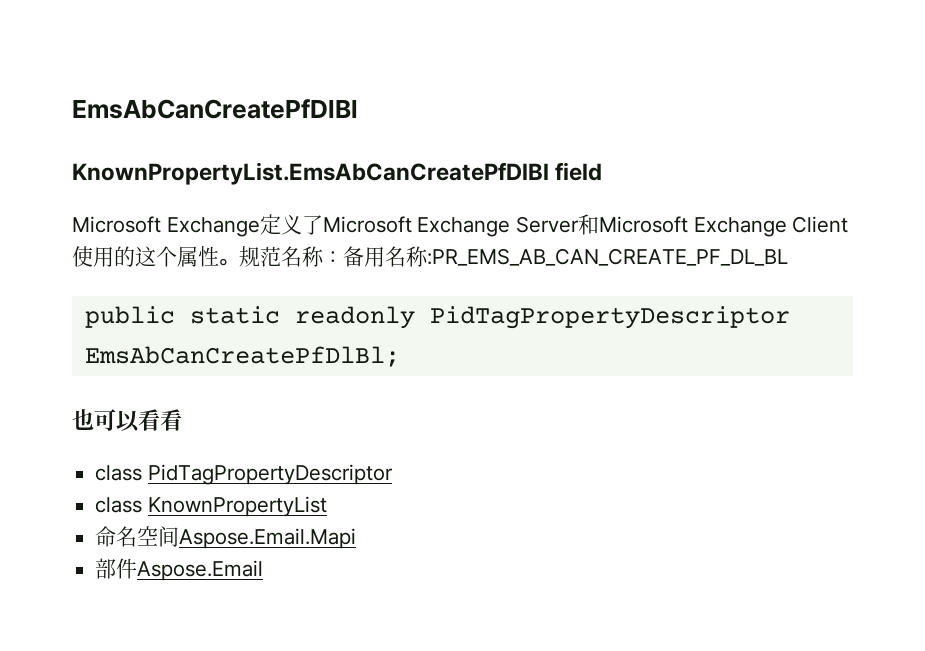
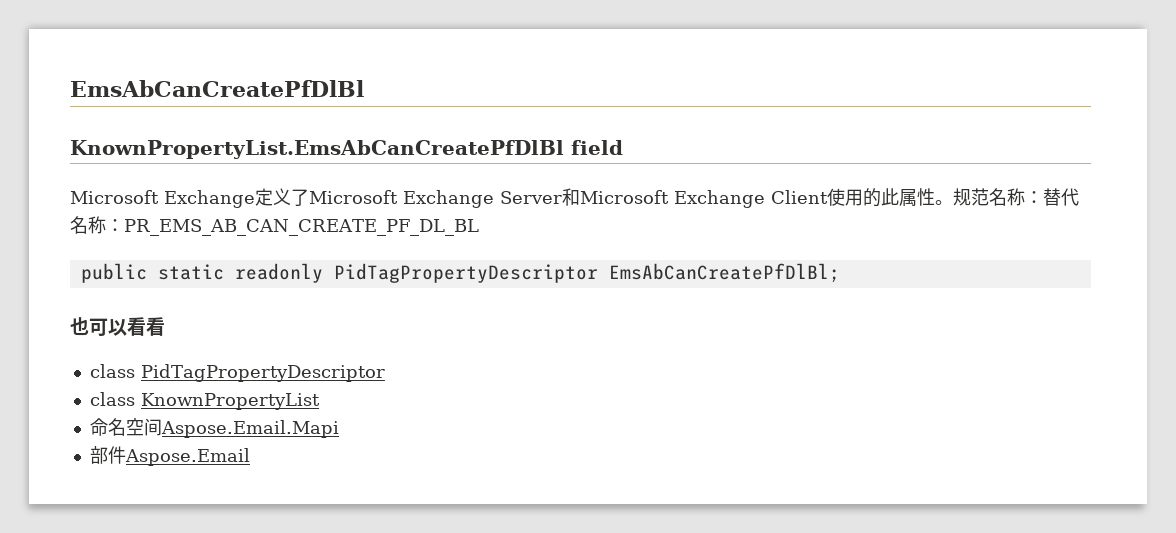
- Microsoft Exchange定义了Microsoft Exchange Server和Microsoft Exchange Client使用的这个属性。
+ Microsoft Exchange定义了Microsoft Exchange Server和Microsoft Exchange Client使用的此属性。
- 规范名称：备用名称:PR_EMS_AB_CAN_CREATE_PF_DL_BL
+ 规范名称：替代名称：PR_EMS_AB_CAN_CREATE_PF_DL_BL

